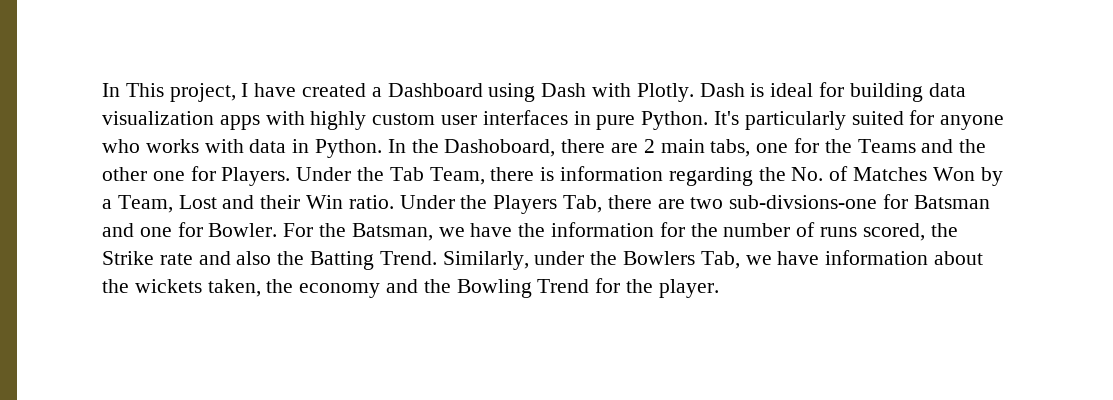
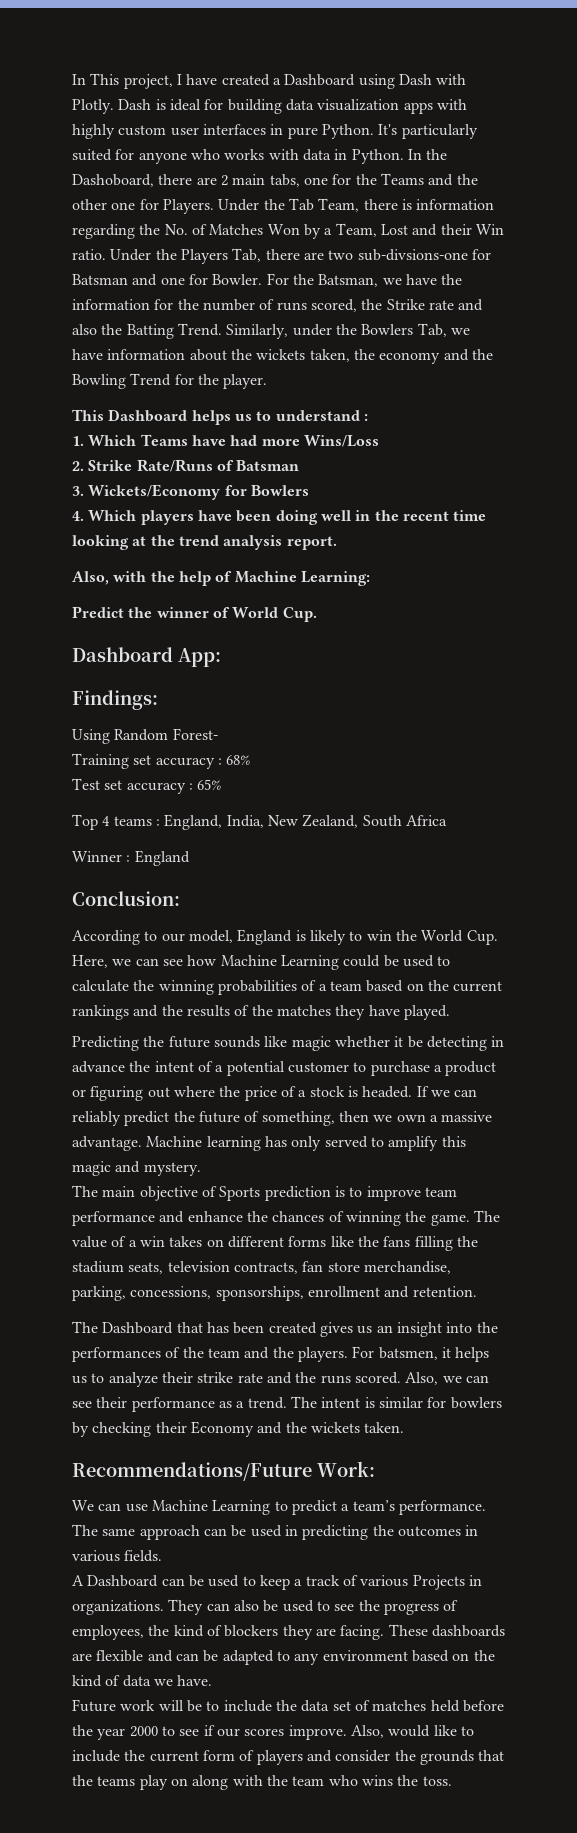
+ This Dashboard helps us to understand :
+ 1. Which Teams have had more Wins/Loss
+ 2. Strike Rate/Runs of Batsman
+ 3. Wickets/Economy for Bowlers
+ 4. Which players have been doing well in the recent time looking at the trend analysis report.
+ Also, with the help of Machine Learning:
+ Predict the winner of World Cup.
+ Dashboard App:
+ Findings:
+ Using Random Forest-
+ Training set accuracy : 68%
+ Test set accuracy : 65%
+ Top 4 teams : England, India, New Zealand, South Africa
+ Winner : England
+ Conclusion:
+ According to our model, England is likely to win the World Cup. Here, we can see how Machine Learning could be used to calculate the winning probabilities of a team based on the current rankings and the results of the matches they have played.
+ Predicting the future sounds like magic whether it be detecting in advance the intent of a potential customer to purchase a product or figuring out where the price of a stock is headed. If we can reliably predict the future of something, then we own a massive advantage. Machine learning has only served to amplify this magic and mystery.
+ The main objective of Sports prediction is to improve team performance and enhance the chances of winning the game. The value of a win takes on different forms like the fans filling the stadium seats, television contracts, fan store merchandise, parking, concessions, sponsorships, enrollment and retention.
+ The Dashboard that has been created gives us an insight into the performances of the team and the players. For batsmen, it helps us to analyze their strike rate and the runs scored. Also, we can see their performance as a trend. The intent is similar for bowlers by checking their Economy and the wickets taken.
+ Recommendations/Future Work:
+ We can use Machine Learning to predict a team’s performance. The same approach can be used in predicting the outcomes in various fields.
+ A Dashboard can be used to keep a track of various Projects in organizations. They can also be used to see the progress of employees, the kind of blockers they are facing. These dashboards are flexible and can be adapted to any environment based on the kind of data we have.
+ Future work will be to include the data set of matches held before the year 2000 to see if our scores improve. Also, would like to include the current form of players and consider the grounds that the teams play on along with the team who wins the toss.

